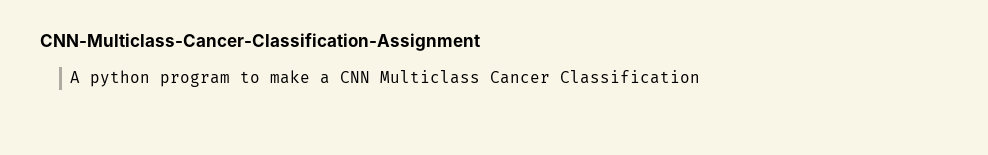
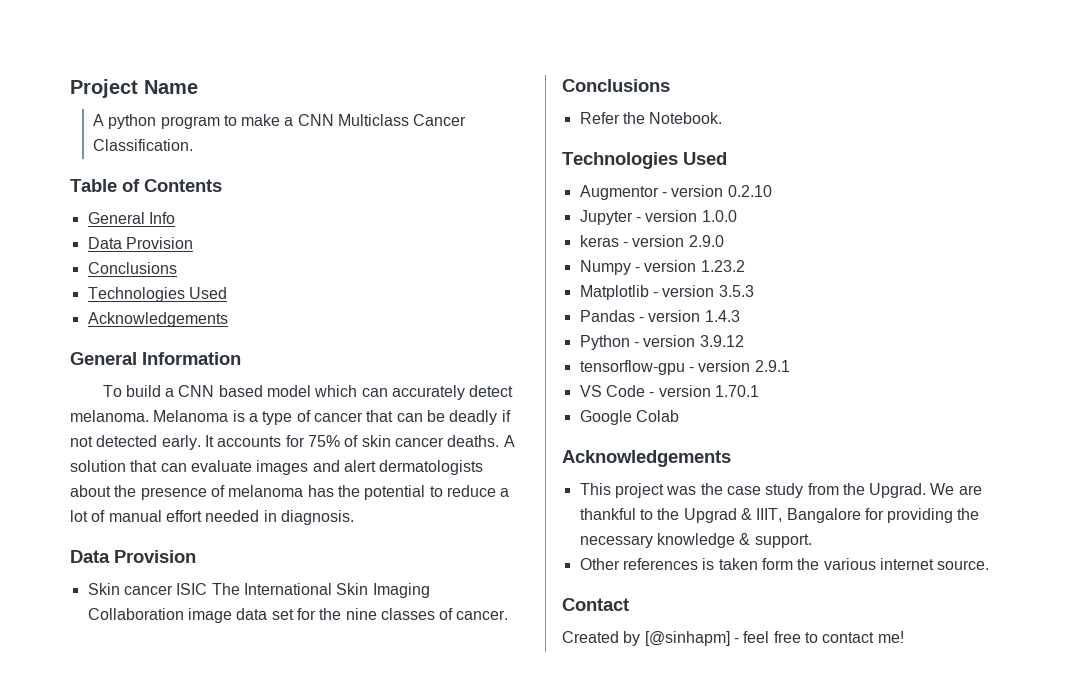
- CNN-Multiclass-Cancer-Classification-Assignment
+ Project Name
- A python program to make a CNN Multiclass Cancer Classification
+ A python program to make a CNN Multiclass Cancer Classification.
+ Table of Contents
+ General Info
+ Data Provision
+ Conclusions
+ Technologies Used
+ Acknowledgements
+ General Information
+ To build a CNN based model which can accurately detect melanoma. Melanoma is a type of cancer that can be deadly if not detected early. It accounts for 75% of skin cancer deaths. A solution that can evaluate images and alert dermatologists about the presence of melanoma has the potential to reduce a lot of manual effort needed in diagnosis.
+ Data Provision
+ Skin cancer ISIC The International Skin Imaging Collaboration image data set for the nine classes of cancer.
+ Conclusions
+ Refer the Notebook.
+ Technologies Used
+ Augmentor - version 0.2.10
+ Jupyter - version 1.0.0
+ keras - version 2.9.0
+ Numpy - version 1.23.2
+ Matplotlib - version 3.5.3
+ Pandas - version 1.4.3
+ Python - version 3.9.12
+ tensorflow-gpu - version 2.9.1
+ VS Code - version 1.70.1
+ Google Colab
+ Acknowledgements
+ This project was the case study from the Upgrad. We are thankful to the Upgrad & IIIT, Bangalore for providing the necessary knowledge & support.
+ Other references is taken form the various internet source.
+ Contact
+ Created by [@sinhapm] - feel free to contact me!

